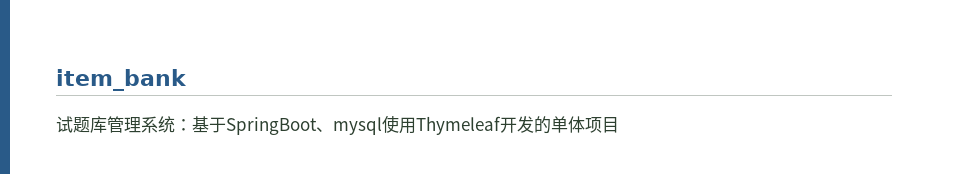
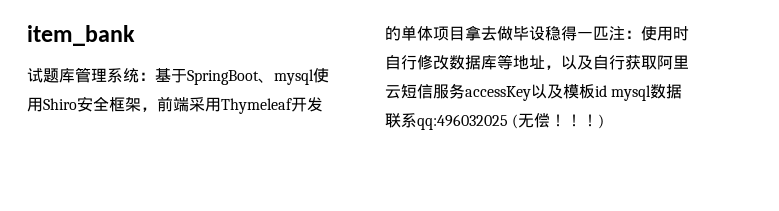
- 试题库管理系统：基于SpringBoot、mysql使用Thymeleaf开发的单体项目
+ 试题库管理系统：基于SpringBoot、mysql使用Shiro安全框架，前端采用Thymeleaf开发的单体项目拿去做毕设稳得一匹注：使用时自行修改数据库等地址，以及自行获取阿里云短信服务accessKey以及模板id mysql数据联系qq:496032025 (无偿！！！)

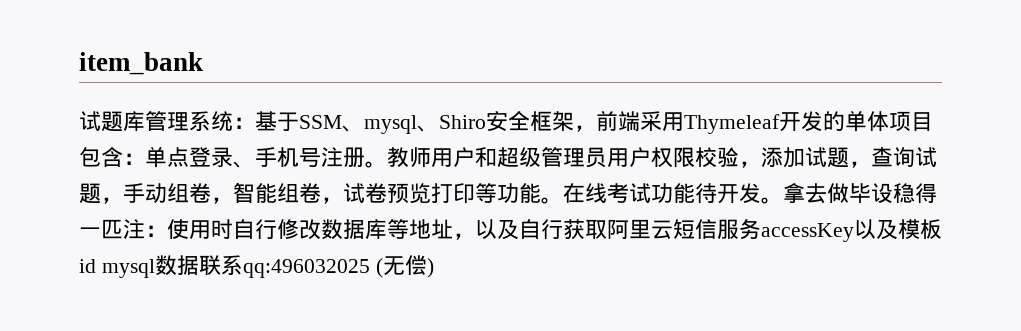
- 试题库管理系统：基于SpringBoot、mysql使用Shiro安全框架，前端采用Thymeleaf开发的单体项目拿去做毕设稳得一匹注：使用时自行修改数据库等地址，以及自行获取阿里云短信服务accessKey以及模板id mysql数据联系qq:496032025 (无偿！！！)
+ 试题库管理系统：基于SSM、mysql、Shiro安全框架，前端采用Thymeleaf开发的单体项目包含：单点登录、手机号注册。教师用户和超级管理员用户权限校验，添加试题，查询试题，手动组卷，智能组卷，试卷预览打印等功能。在线考试功能待开发。拿去做毕设稳得一匹注：使用时自行修改数据库等地址，以及自行获取阿里云短信服务accessKey以及模板id mysql数据联系qq:496032025 (无偿)

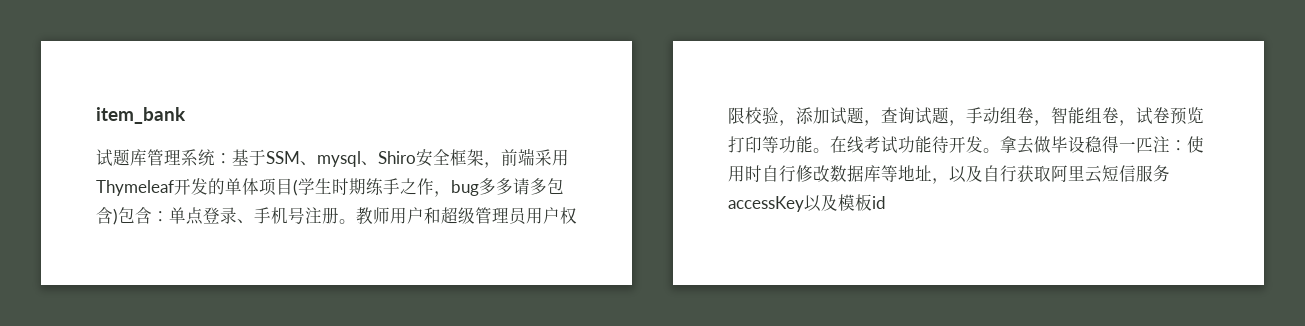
- 试题库管理系统：基于SSM、mysql、Shiro安全框架，前端采用Thymeleaf开发的单体项目包含：单点登录、手机号注册。
+ 试题库管理系统：基于SSM、mysql、Shiro安全框架，前端采用Thymeleaf开发的单体项目(学生时期练手之作，bug多多请多包含)包含：单点登录、手机号注册。
- 拿去做毕设稳得一匹注：使用时自行修改数据库等地址，以及自行获取阿里云短信服务accessKey以及模板id mysql数据联系qq:496032025 (无偿)
+ 拿去做毕设稳得一匹注：使用时自行修改数据库等地址，以及自行获取阿里云短信服务accessKey以及模板id

